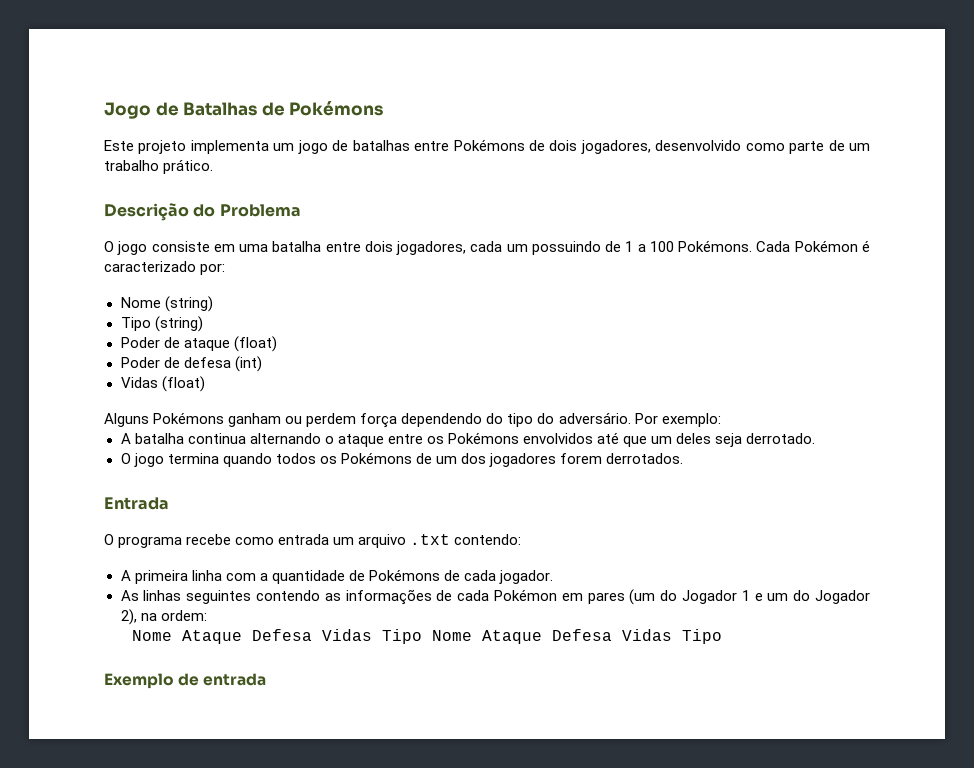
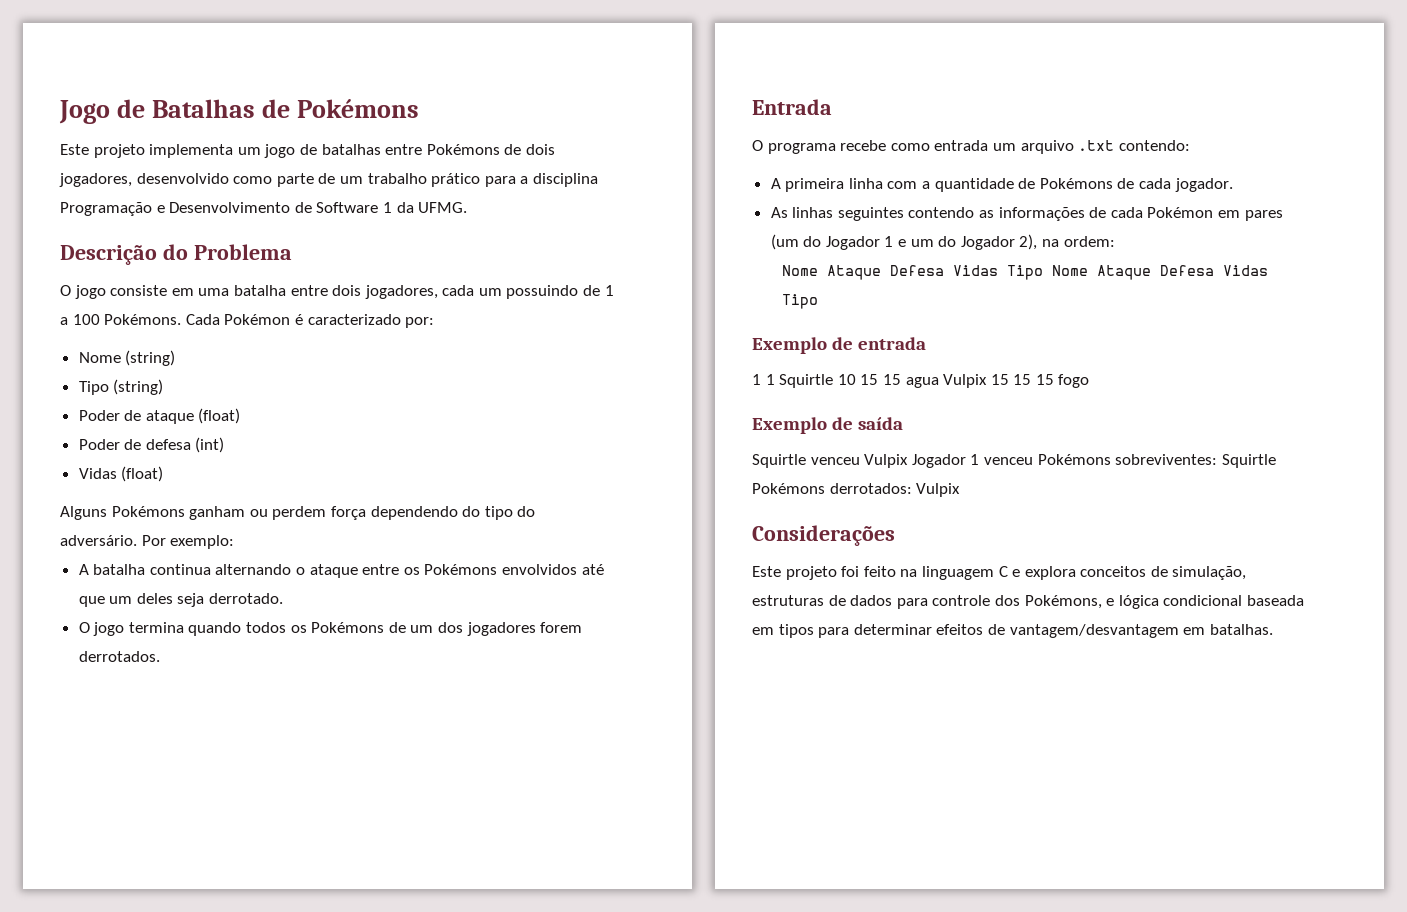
- Este projeto implementa um jogo de batalhas entre Pokémons de dois jogadores, desenvolvido como parte de um trabalho prático.
+ Este projeto implementa um jogo de batalhas entre Pokémons de dois jogadores, desenvolvido como parte de um trabalho prático para a disciplina Programação e Desenvolvimento de Software 1 da UFMG.
+ 1 1 Squirtle 10 15 15 agua Vulpix 15 15 15 fogo
+ Exemplo de saída
+ Squirtle venceu Vulpix Jogador 1 venceu Pokémons sobreviventes: Squirtle Pokémons derrotados: Vulpix
+ Considerações
+ Este projeto foi feito na linguagem C e explora conceitos de simulação, estruturas de dados para controle dos Pokémons, e lógica condicional baseada em tipos para determinar efeitos de vantagem/desvantagem em batalhas.

